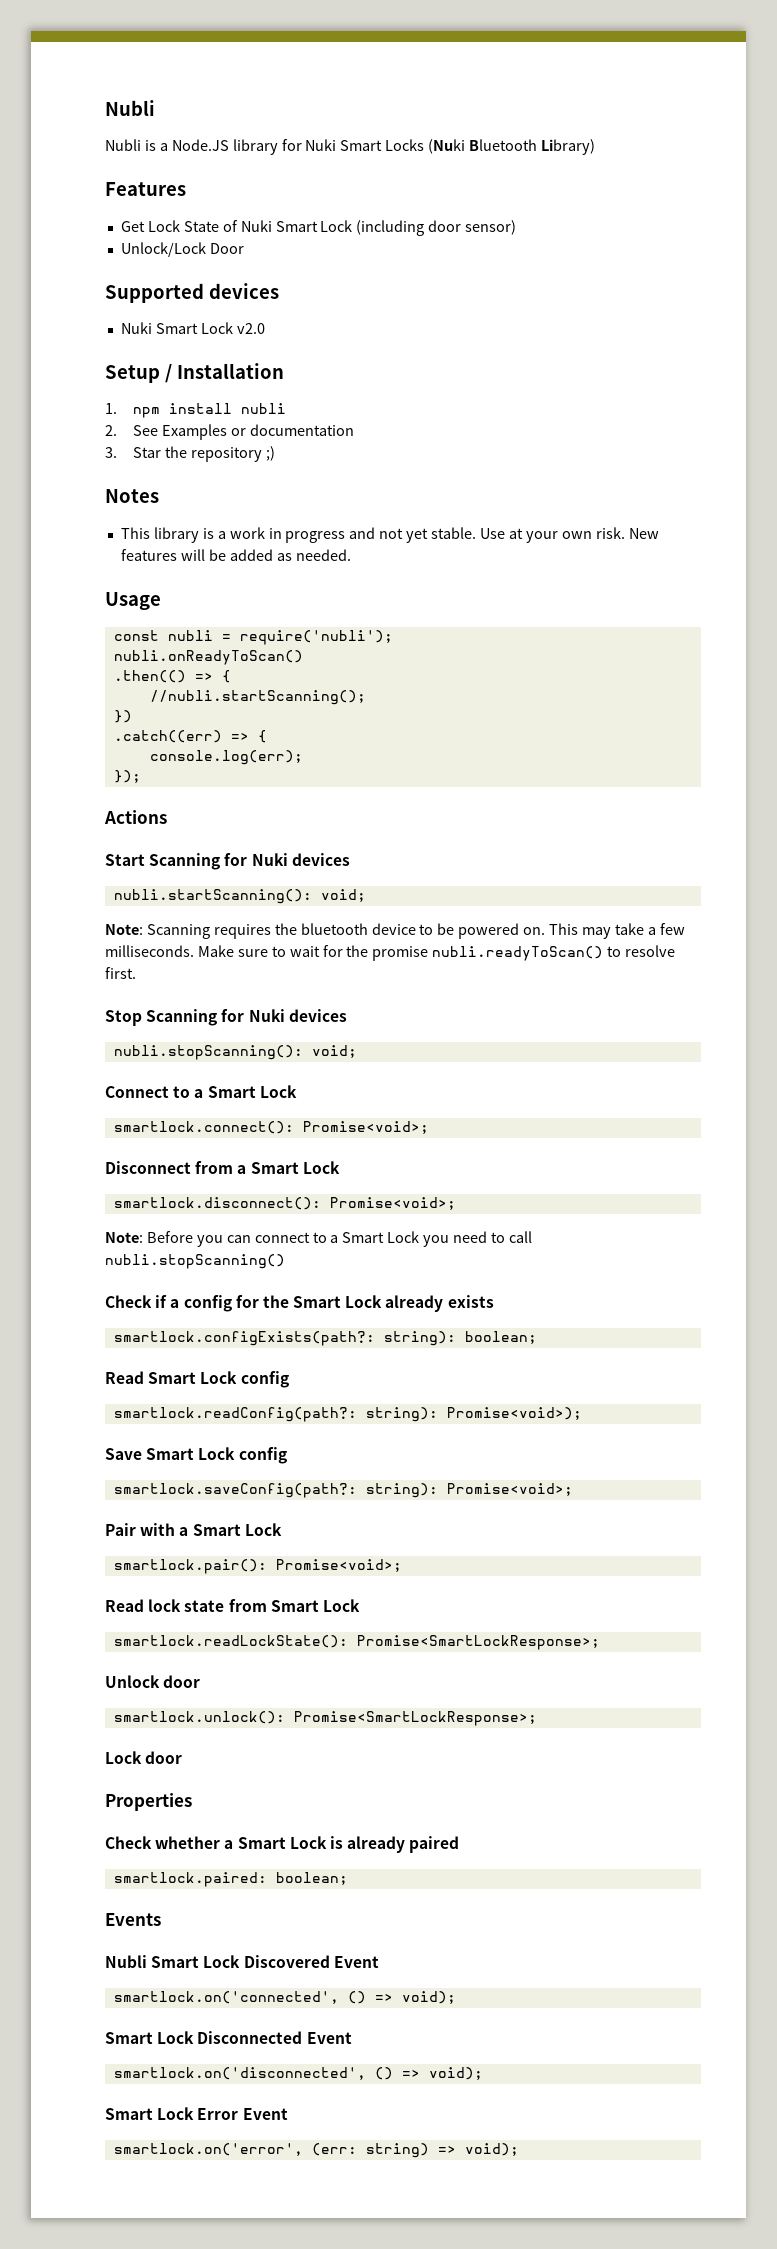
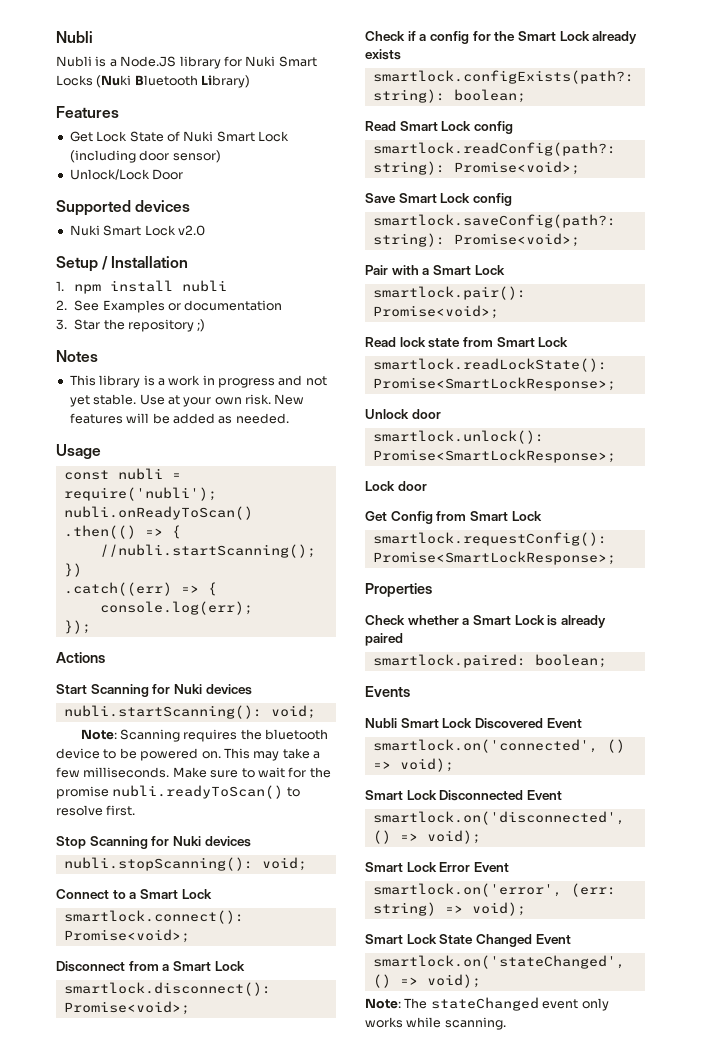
- Note: Before you can connect to a Smart Lock you need to call nubli.stopScanning()
- smartlock.readConfig(path?: string): Promise<void>);
+ smartlock.readConfig(path?: string): Promise<void>;
+ Get Config from Smart Lock
+ smartlock.requestConfig(): Promise<SmartLockResponse>;
+ Smart Lock State Changed Event
+ smartlock.on('stateChanged', () => void);
+ Note: The stateChanged event only works while scanning.

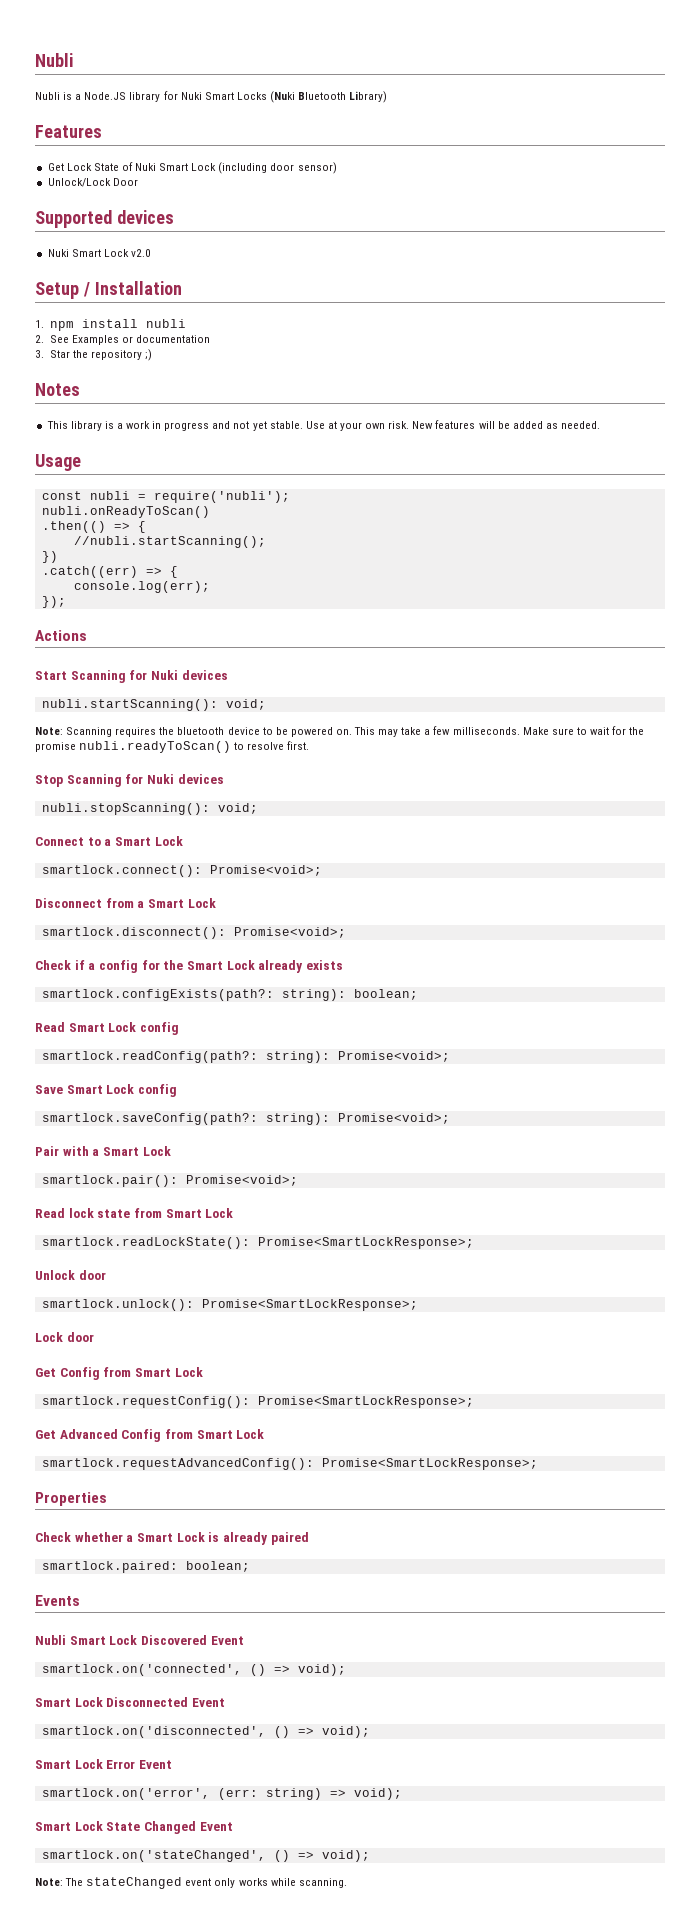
+ Get Advanced Config from Smart Lock
+ smartlock.requestAdvancedConfig(): Promise<SmartLockResponse>;

